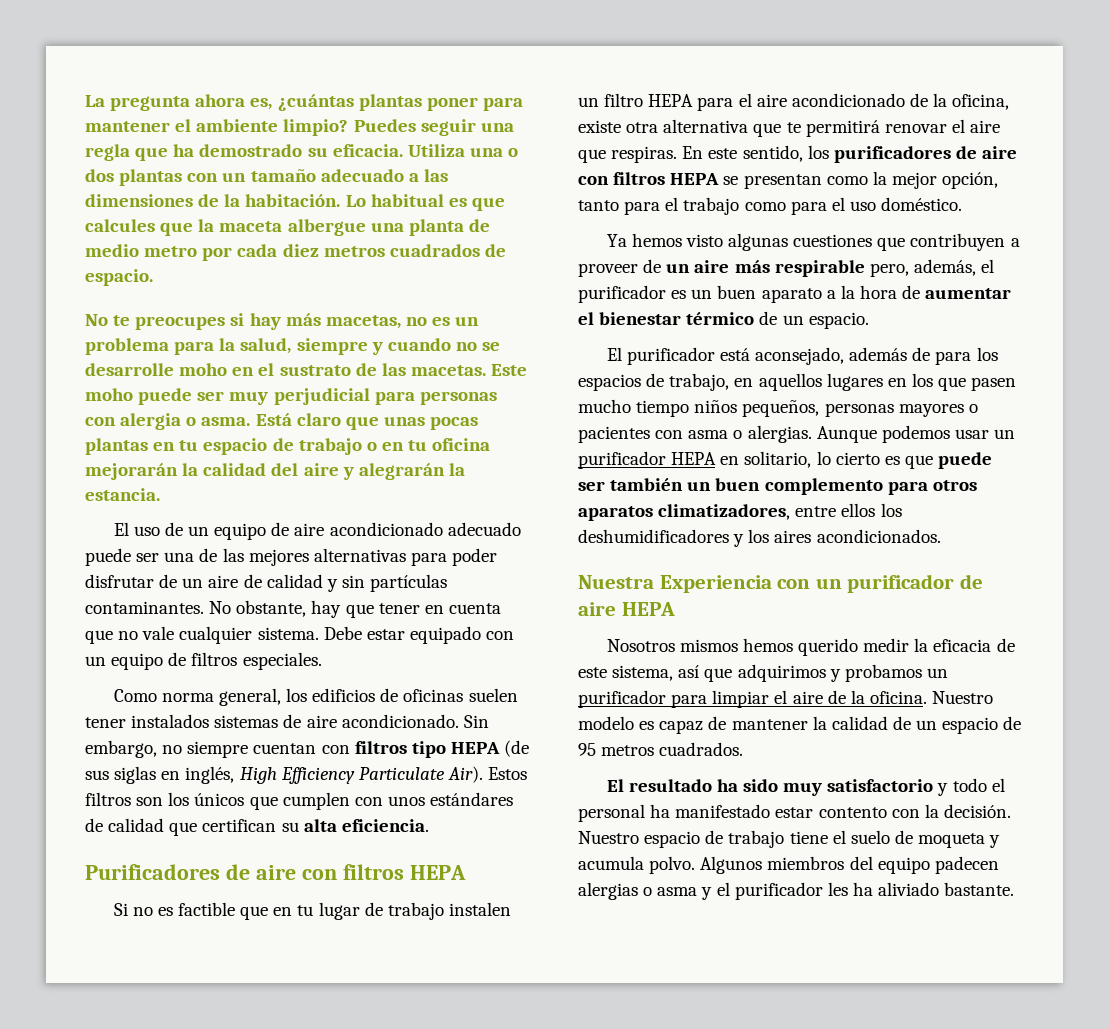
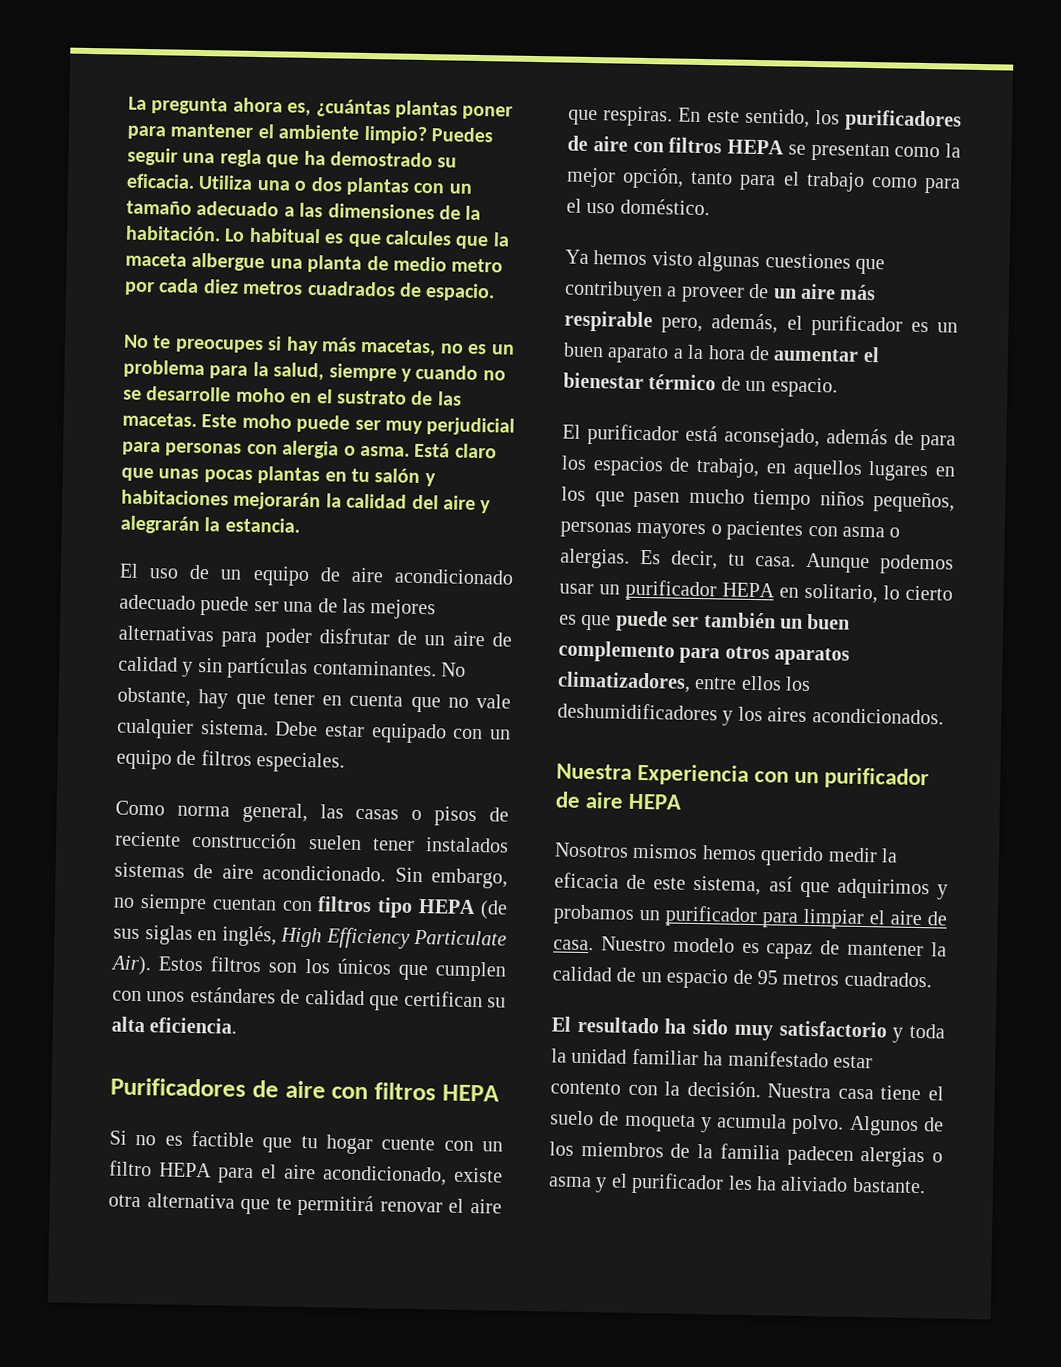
- Está claro que unas pocas plantas en tu espacio de trabajo o en tu oficina mejorarán la calidad del aire y alegrarán la estancia.
+ Está claro que unas pocas plantas en tu salón y habitaciones mejorarán la calidad del aire y alegrarán la estancia.
- Como norma general, los edificios de oficinas suelen tener instalados sistemas de aire acondicionado.
+ Como norma general, las casas o pisos de reciente construcción suelen tener instalados sistemas de aire acondicionado.
- Si no es factible que en tu lugar de trabajo instalen un filtro HEPA para el aire acondicionado de la oficina, existe otra alternativa que te permitirá renovar el aire que respiras.
+ Si no es factible que tu hogar cuente con un filtro HEPA para el aire acondicionado, existe otra alternativa que te permitirá renovar el aire que respiras.
+ Es decir, tu casa.
- Nosotros mismos hemos querido medir la eficacia de este sistema, así que adquirimos y probamos un purificador para limpiar el aire de la oficina.
+ Nosotros mismos hemos querido medir la eficacia de este sistema, así que adquirimos y probamos un purificador para limpiar el aire de casa.
- El resultado ha sido muy satisfactorio y todo el personal ha manifestado estar contento con la decisión.
+ El resultado ha sido muy satisfactorio y toda la unidad familiar ha manifestado estar contento con la decisión.
- Nuestro espacio de trabajo tiene el suelo de moqueta y acumula polvo.
+ Nuestra casa tiene el suelo de moqueta y acumula polvo.
- Algunos miembros del equipo padecen alergias o asma y el purificador les ha aliviado bastante.
+ Algunos de los miembros de la familia padecen alergias o asma y el purificador les ha aliviado bastante.

